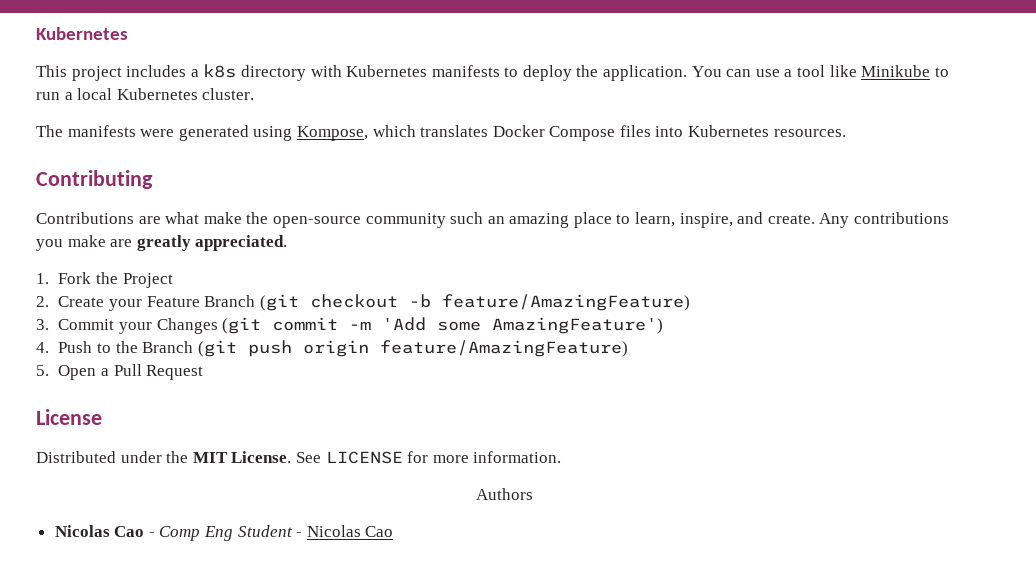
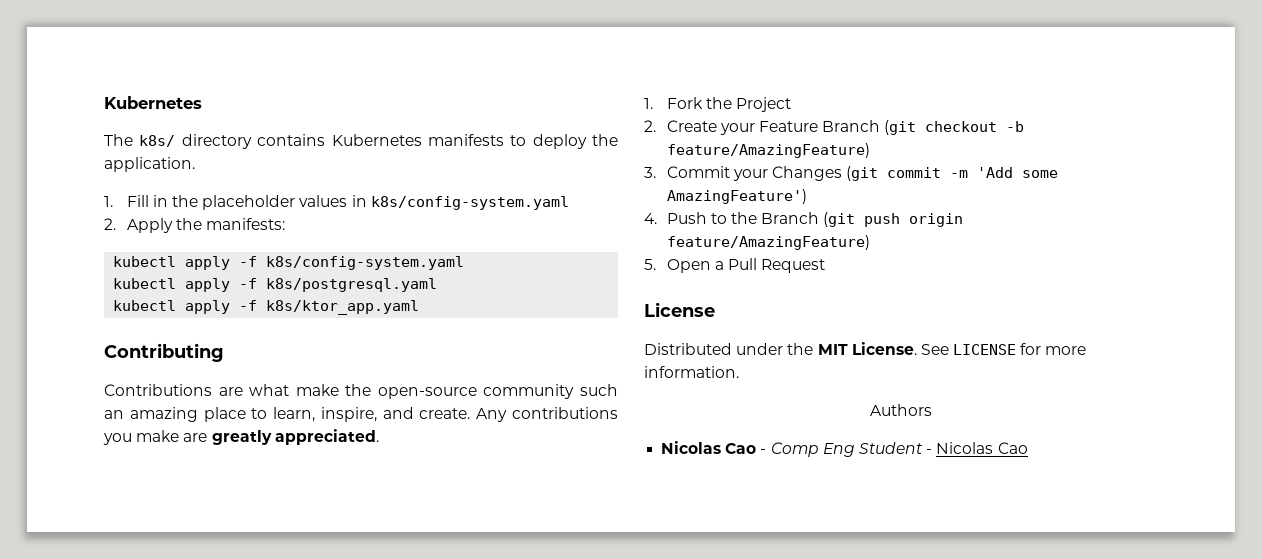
- This project includes a k8s directory with Kubernetes manifests to deploy the application. You can use a tool like Minikube to run a local Kubernetes cluster.
- The manifests were generated using Kompose, which translates Docker Compose files into Kubernetes resources.
+ The k8s/ directory contains Kubernetes manifests to deploy the application.
+ 1. Fill in the placeholder values in k8s/config-system.yaml
+ 2. Apply the manifests:
+ kubectl apply -f k8s/config-system.yaml
+ kubectl apply -f k8s/postgresql.yaml
+ kubectl apply -f k8s/ktor_app.yaml

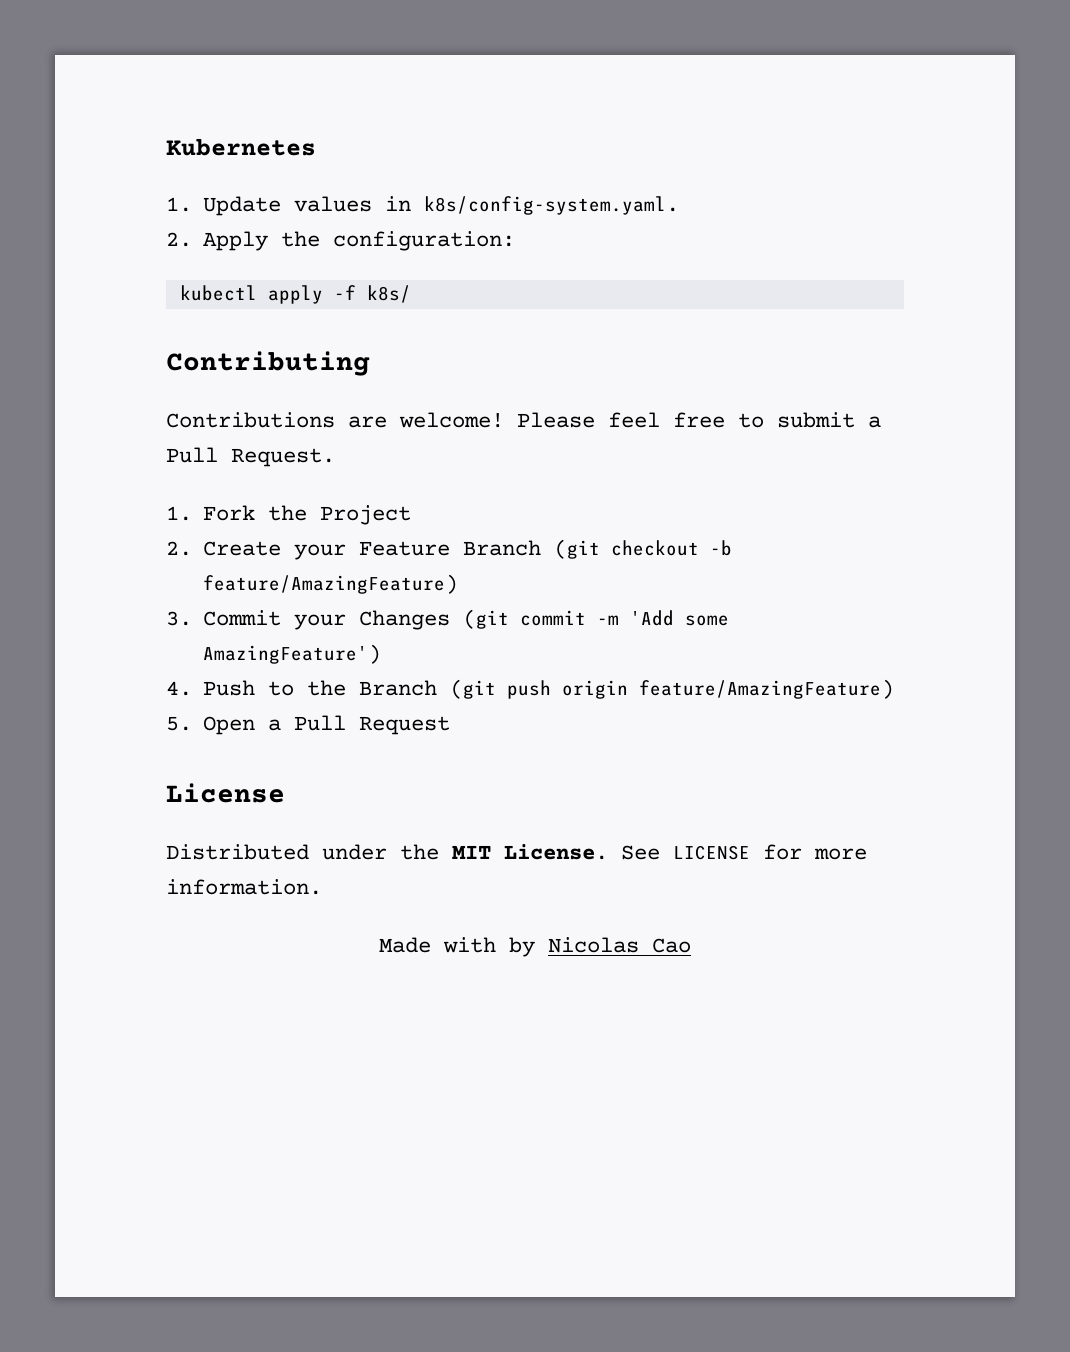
- The k8s/ directory contains Kubernetes manifests to deploy the application.
- 1. Fill in the placeholder values in k8s/config-system.yaml
+ 1. Update values in k8s/config-system.yaml.
- 2. Apply the manifests:
- kubectl apply -f k8s/config-system.yaml
- kubectl apply -f k8s/postgresql.yaml
- kubectl apply -f k8s/ktor_app.yaml
+ 2. Apply the configuration:
+ kubectl apply -f k8s/
  Contributing
- Contributions are what make the open-source community such an amazing place to learn, inspire, and create. Any contributions you make are greatly appreciated.
+ Contributions are welcome! Please feel free to submit a Pull Request.
- Authors
- Nicolas Cao - Comp Eng Student - Nicolas Cao
+ Made with by Nicolas Cao

